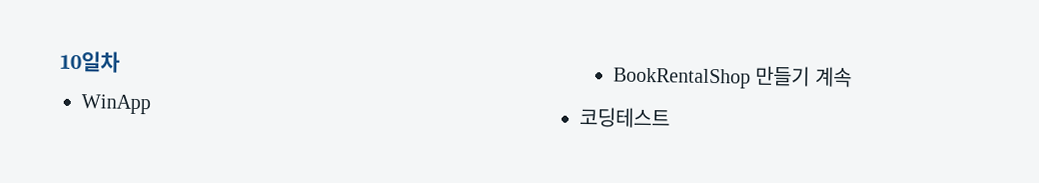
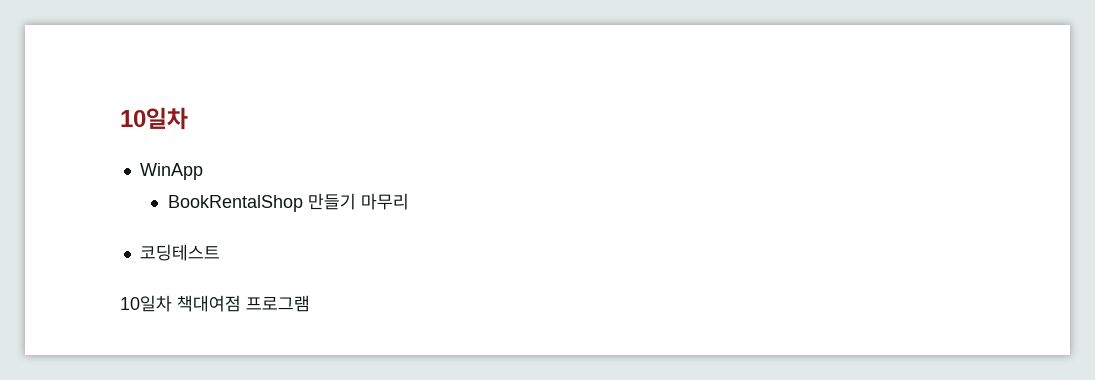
- BookRentalShop 만들기 계속
+ BookRentalShop 만들기 마무리
+ 10일차 책대여점 프로그램

